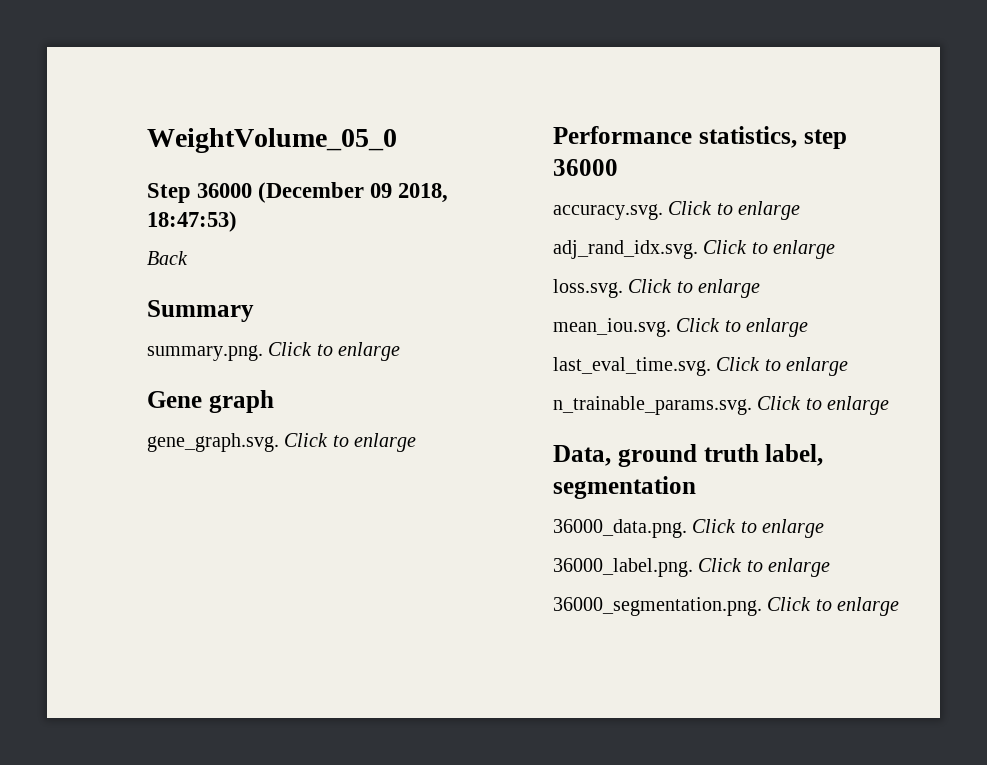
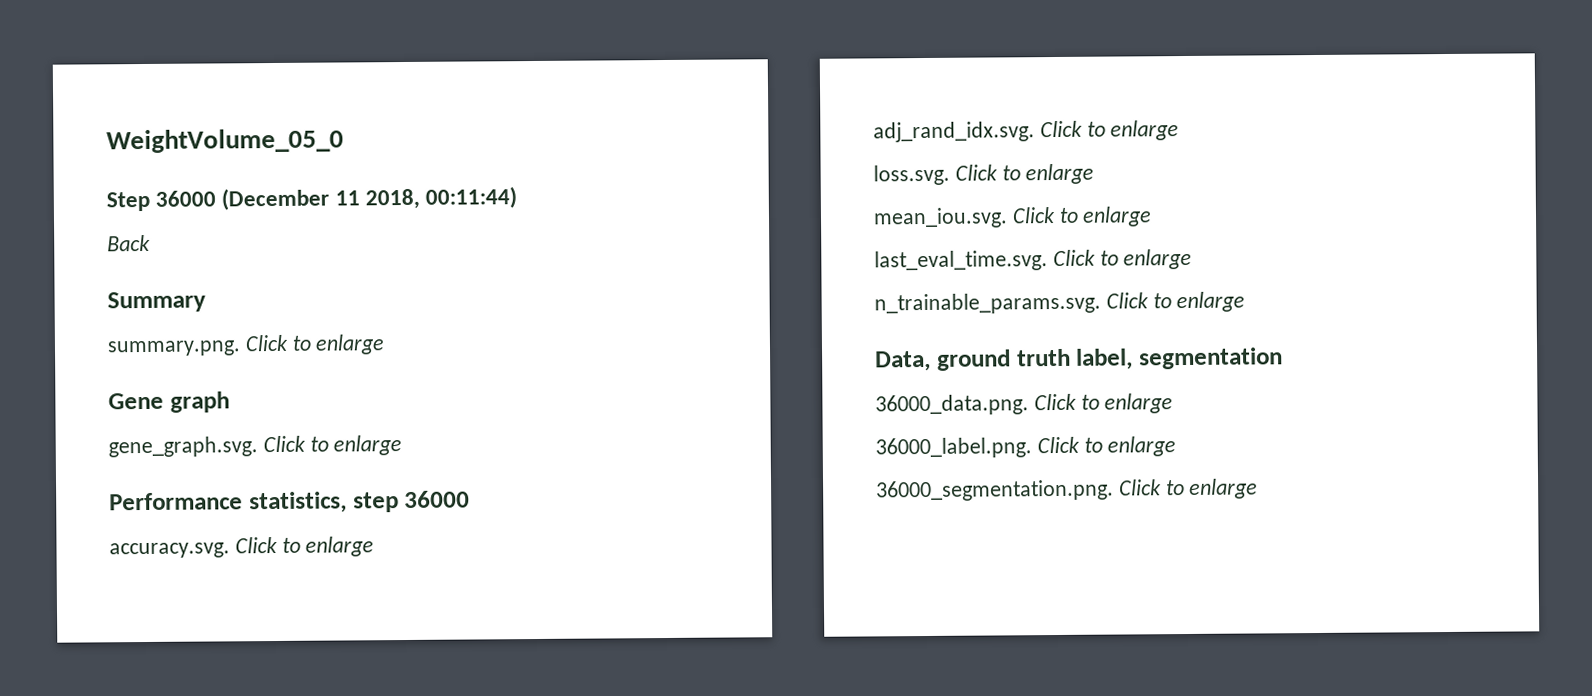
- Step 36000 (December 09 2018, 18:47:53)
+ Step 36000 (December 11 2018, 00:11:44)

